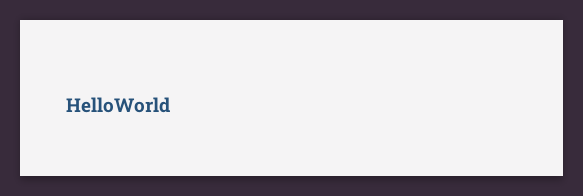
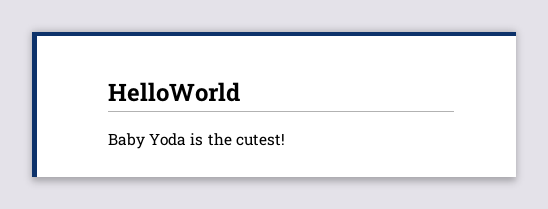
+ Baby Yoda is the cutest!

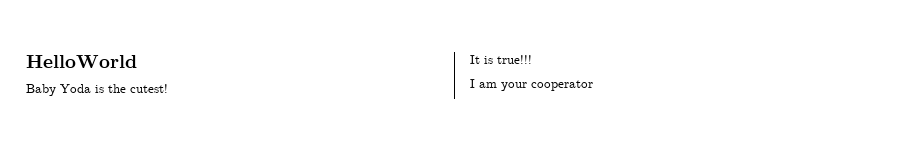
+ It is true!!!
+ I am your cooperator

